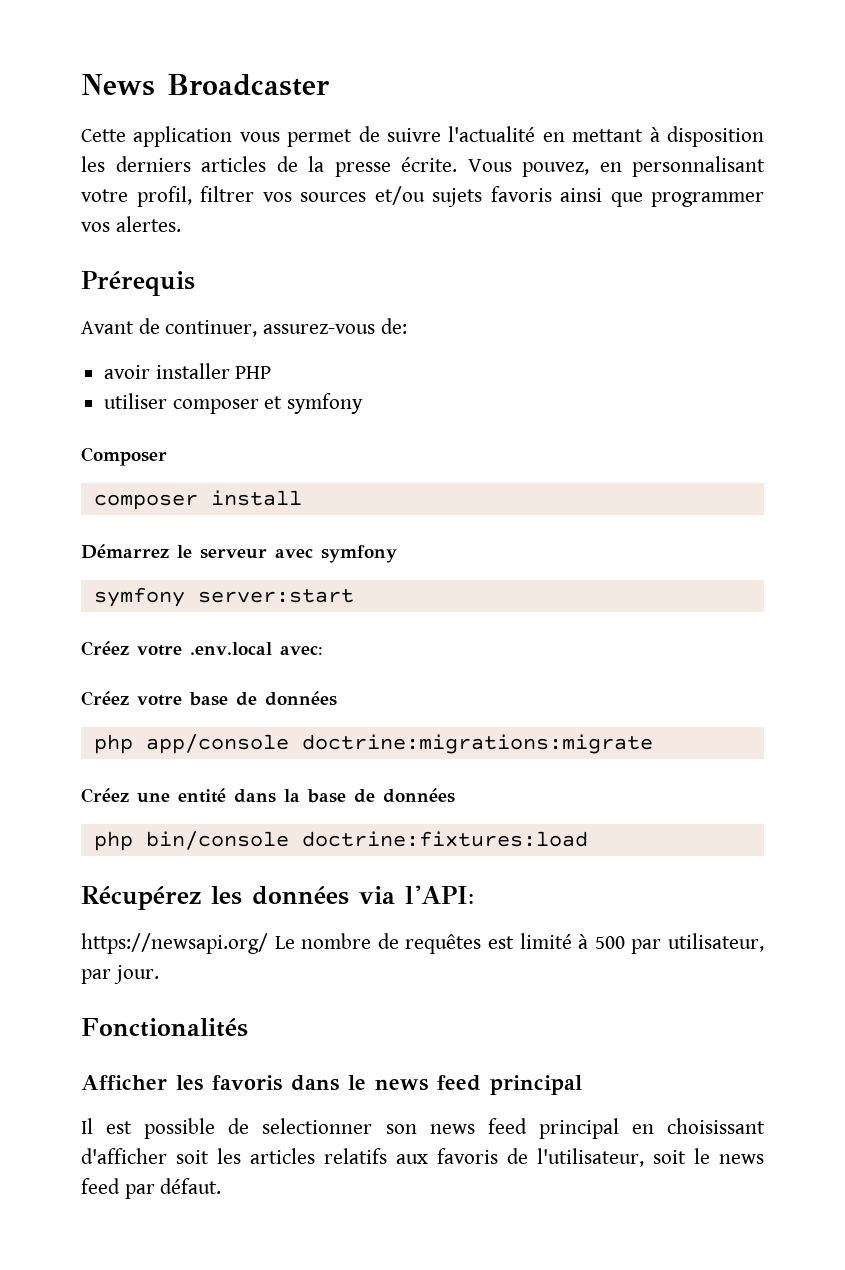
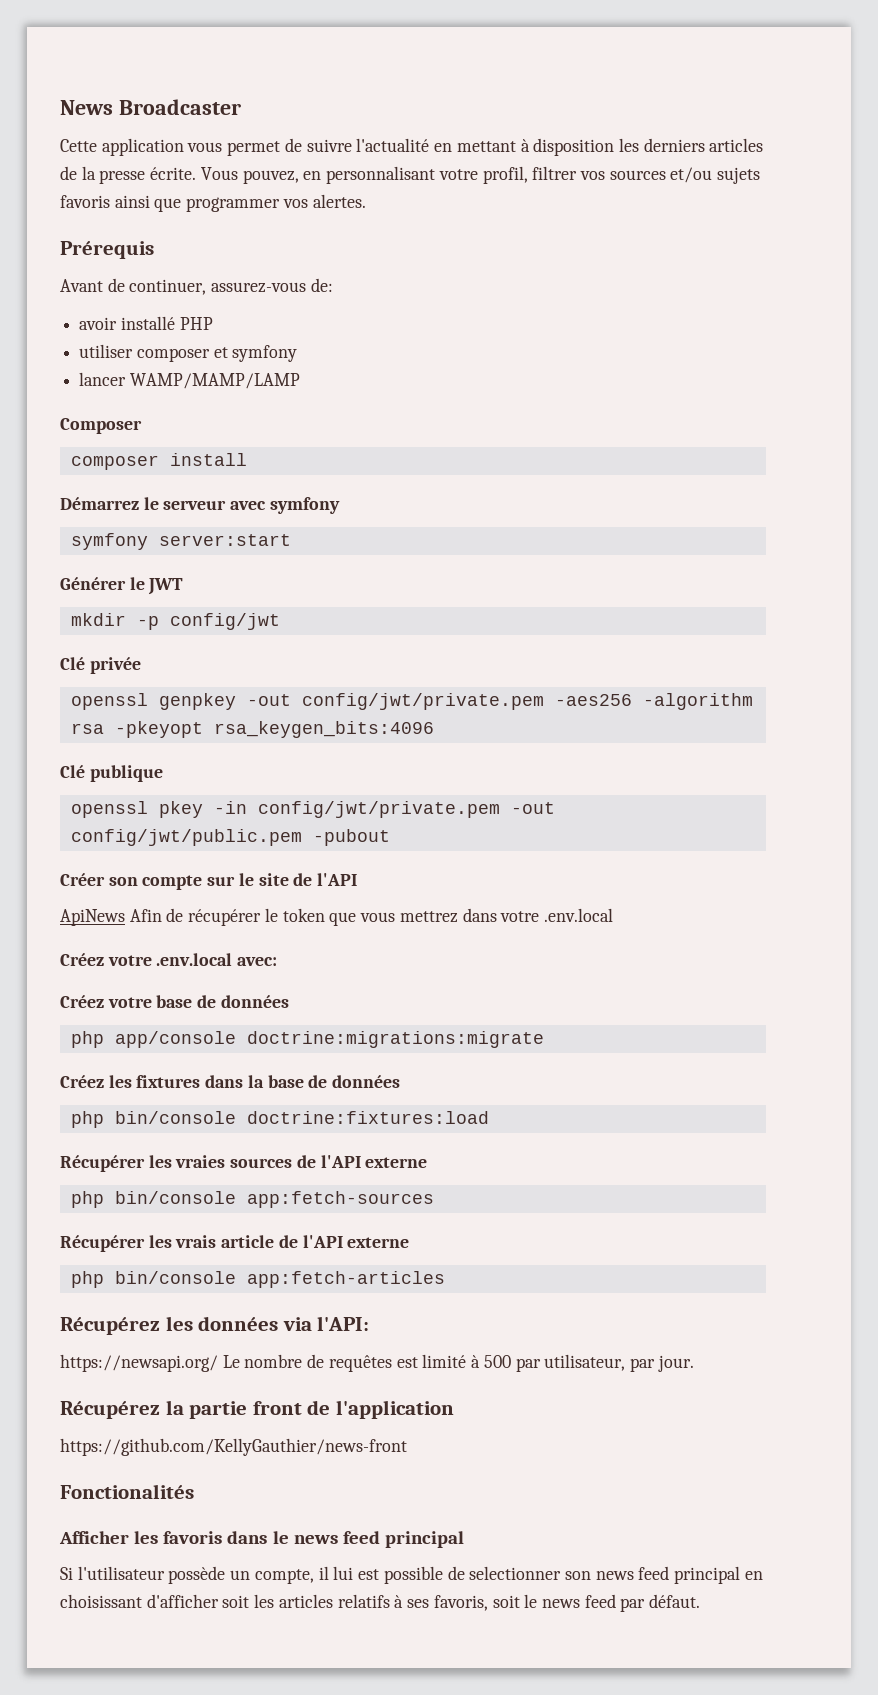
- avoir installer PHP
+ avoir installé PHP
+ lancer WAMP/MAMP/LAMP
+ Générer le JWT
+ mkdir -p config/jwt
+ Clé privée
+ openssl genpkey -out config/jwt/private.pem -aes256 -algorithm rsa -pkeyopt rsa_keygen_bits:4096
+ Clé publique
+ openssl pkey -in config/jwt/private.pem -out config/jwt/public.pem -pubout
+ Créer son compte sur le site de l'API
+ ApiNews Afin de récupérer le token que vous mettrez dans votre .env.local
- Créez une entité dans la base de données
+ Créez les fixtures dans la base de données
+ Récupérer les vraies sources de l'API externe
+ php bin/console app:fetch-sources
+ Récupérer les vrais article de l'API externe
+ php bin/console app:fetch-articles
+ Récupérez la partie front de l'application
+ https://github.com/KellyGauthier/news-front
- Il est possible de selectionner son news feed principal en choisissant d'afficher soit les articles relatifs aux favoris de l'utilisateur, soit le news feed par défaut.
+ Si l'utilisateur possède un compte, il lui est possible de selectionner son news feed principal en choisissant d'afficher soit les articles relatifs à ses favoris, soit le news feed par défaut.

